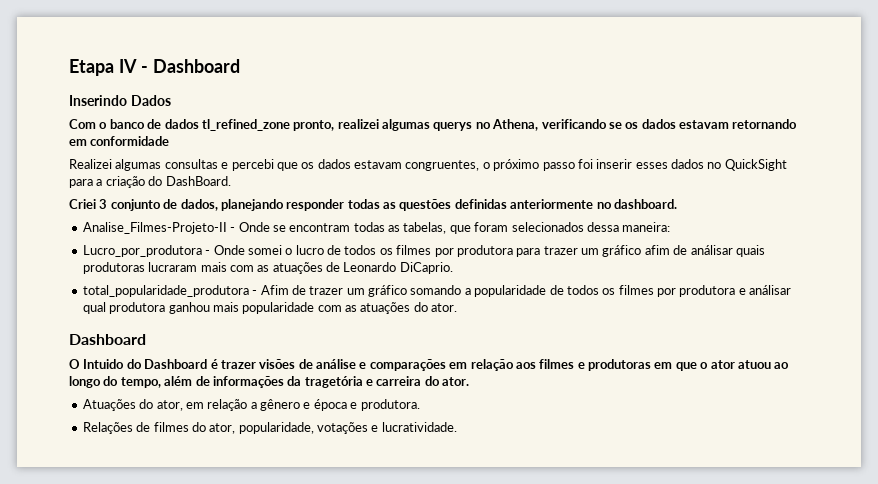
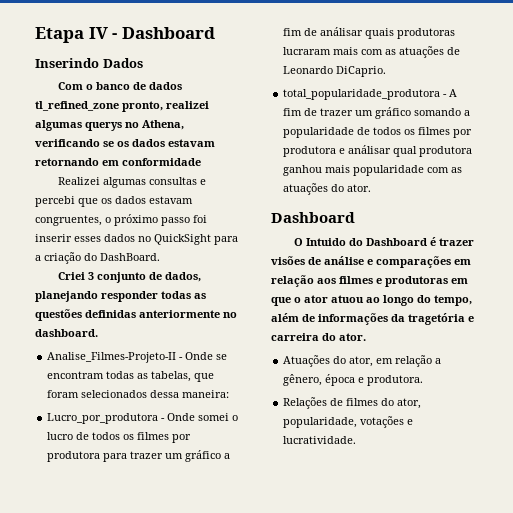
- Lucro_por_produtora - Onde somei o lucro de todos os filmes por produtora para trazer um gráfico afim de análisar quais produtoras lucraram mais com as atuações de Leonardo DiCaprio.
+ Lucro_por_produtora - Onde somei o lucro de todos os filmes por produtora para trazer um gráfico a fim de análisar quais produtoras lucraram mais com as atuações de Leonardo DiCaprio.
- total_popularidade_produtora - Afim de trazer um gráfico somando a popularidade de todos os filmes por produtora e análisar qual produtora ganhou mais popularidade com as atuações do ator.
+ total_popularidade_produtora - A fim de trazer um gráfico somando a popularidade de todos os filmes por produtora e análisar qual produtora ganhou mais popularidade com as atuações do ator.
- Atuações do ator, em relação a gênero e época e produtora.
+ Atuações do ator, em relação a gênero, época e produtora.

